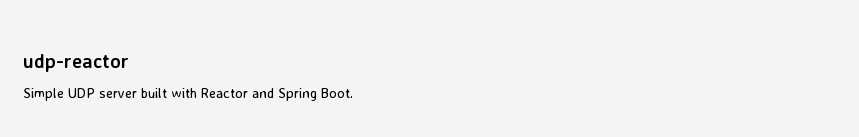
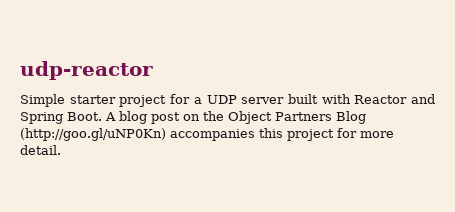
- Simple UDP server built with Reactor and Spring Boot.
+ Simple starter project for a UDP server built with Reactor and Spring Boot.
+ A blog post on the Object Partners Blog (http://goo.gl/uNP0Kn) accompanies this project for more detail.

